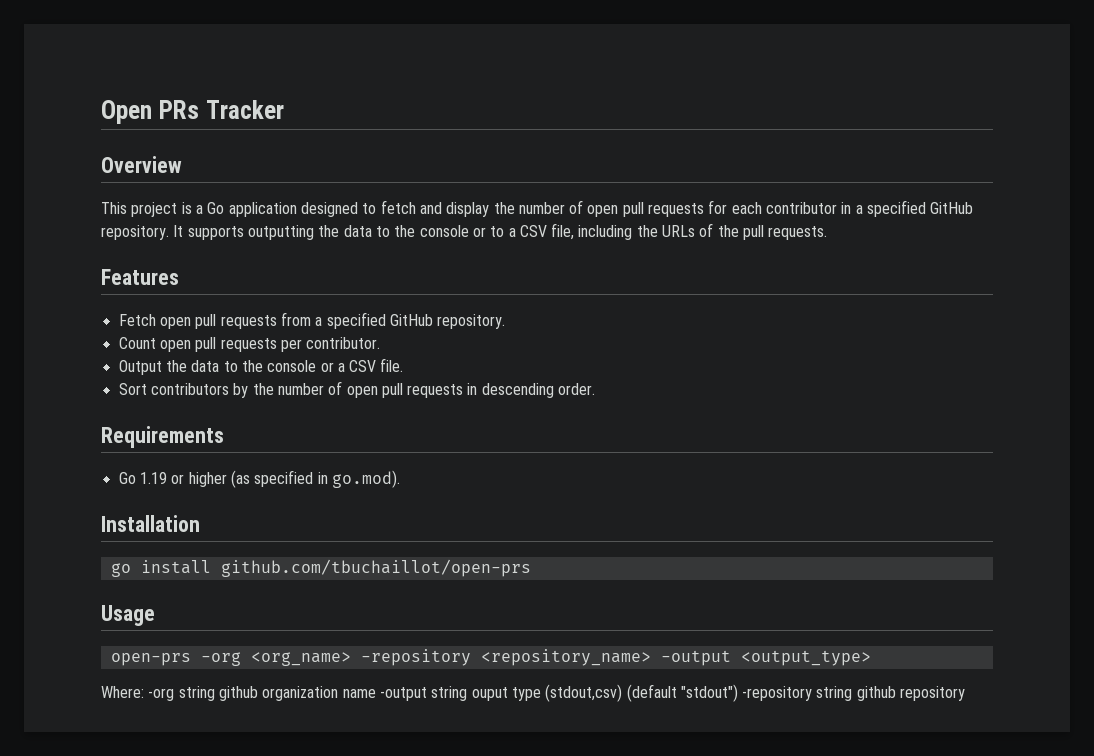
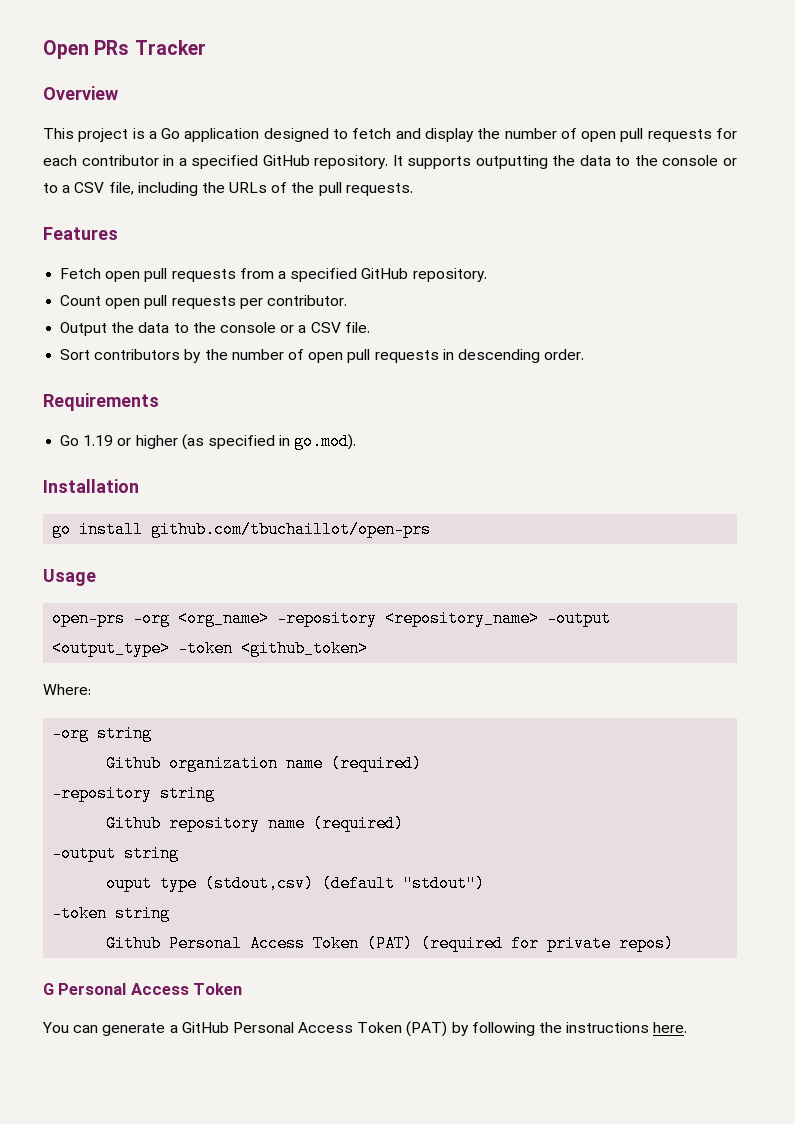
- open-prs -org <org_name> -repository <repository_name> -output <output_type>
+ open-prs -org <org_name> -repository <repository_name> -output <output_type> -token <github_token>
- Where: -org string github organization name -output string ouput type (stdout,csv) (default "stdout") -repository string github repository
+ Where:
+ -org string
+ Github organization name (required)
+ -repository string
+ Github repository name (required)
+ -output string
+ ouput type (stdout,csv) (default "stdout")
+ -token string
+ Github Personal Access Token (PAT) (required for private repos)
+ G Personal Access Token
+ You can generate a GitHub Personal Access Token (PAT) by following the instructions here.

